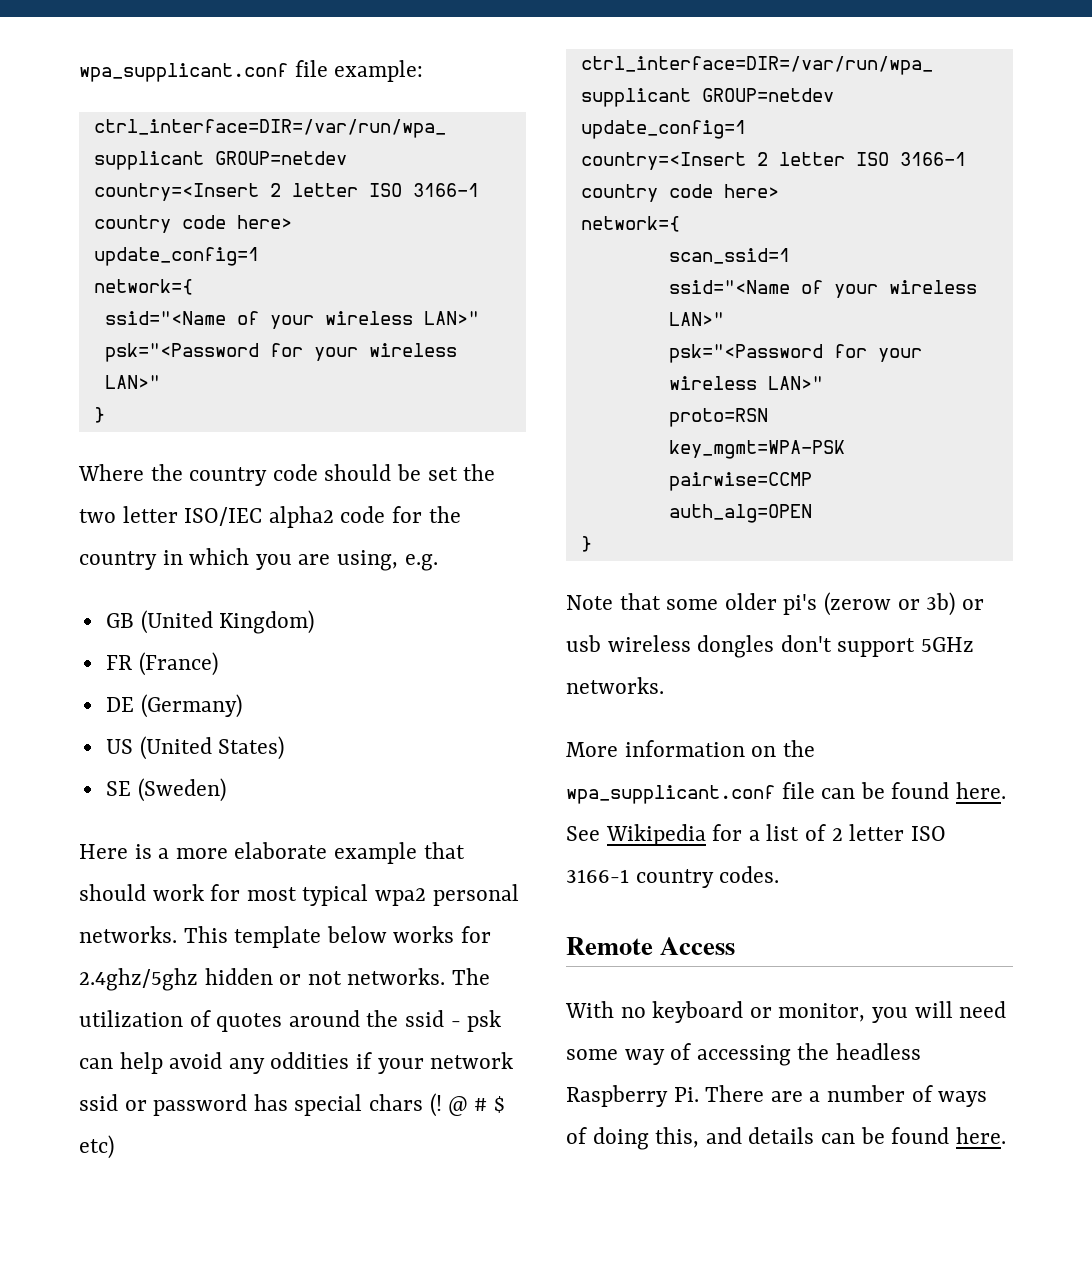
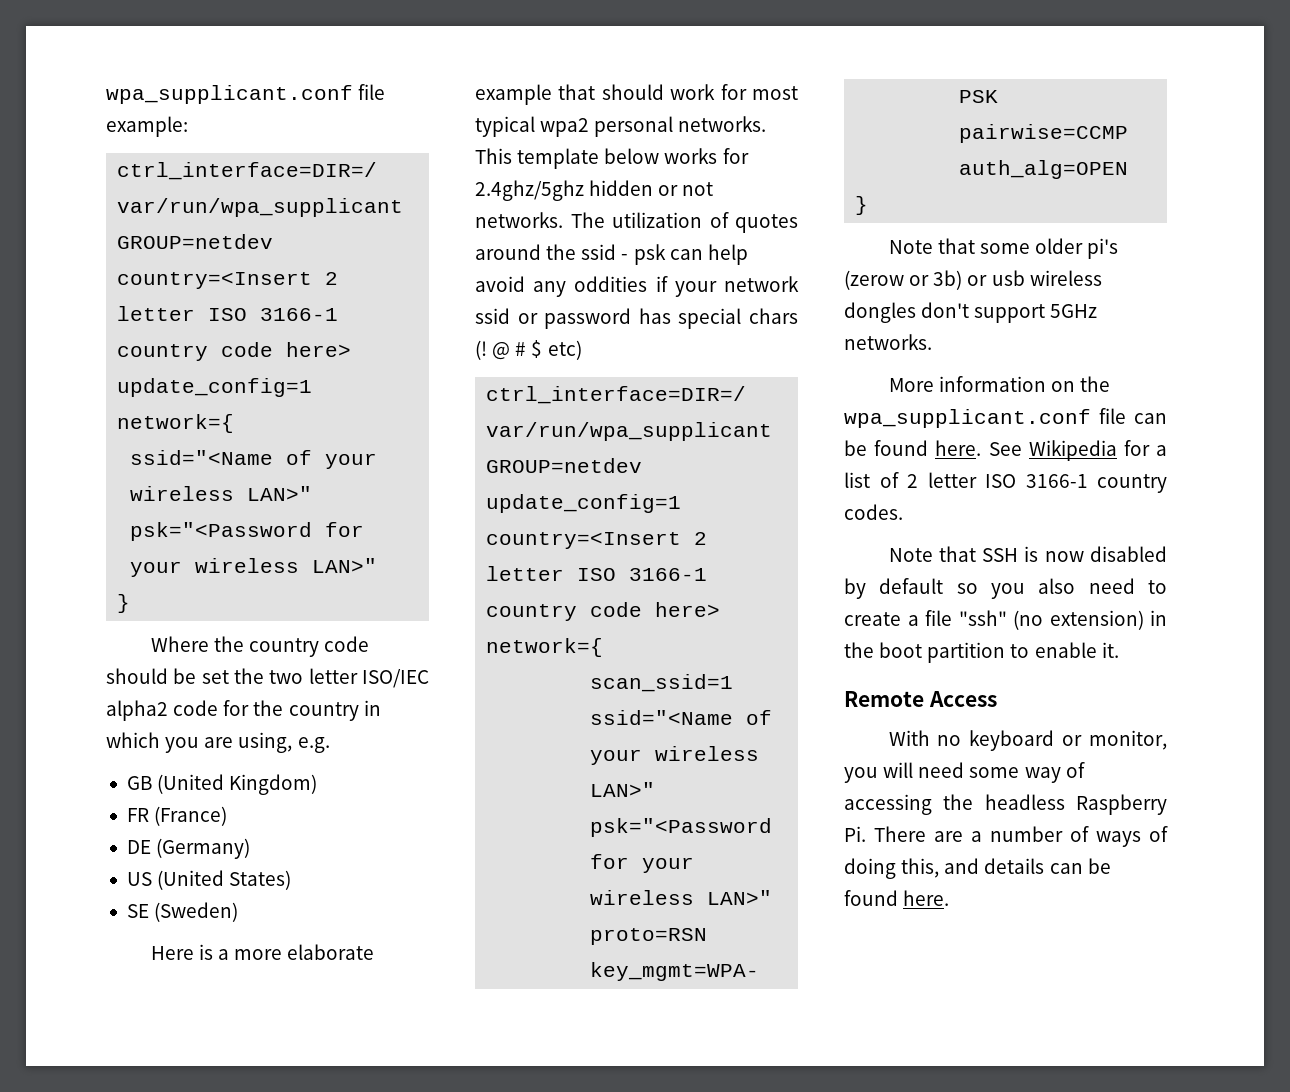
+ Note that SSH is now disabled by default so you also need to create a file "ssh" (no extension) in the boot partition to enable it.

